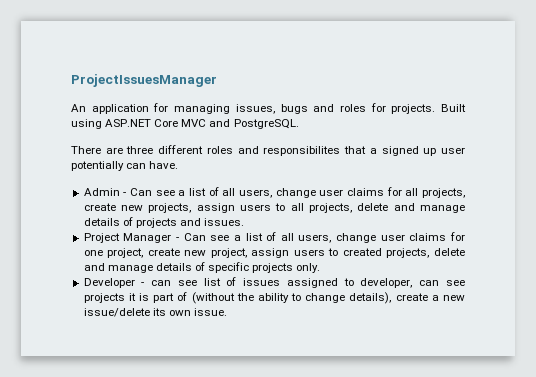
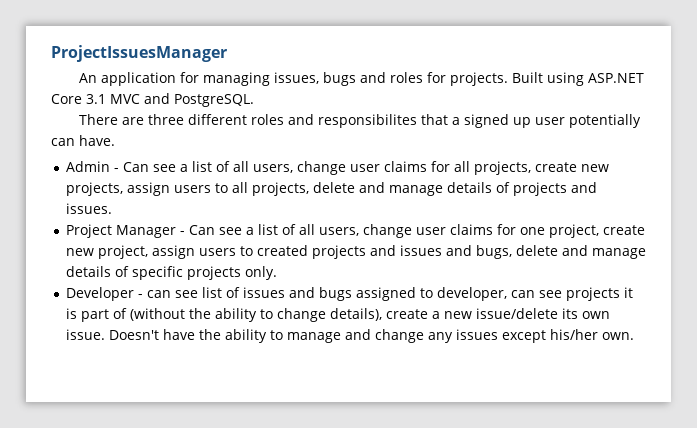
- Built using ASP.NET Core MVC and PostgreSQL.
+ Built using ASP.NET Core 3.1 MVC and PostgreSQL.
- Project Manager - Can see a list of all users, change user claims for one project, create new project, assign users to created projects, delete and manage details of specific projects only.
+ Project Manager - Can see a list of all users, change user claims for one project, create new project, assign users to created projects and issues and bugs, delete and manage details of specific projects only.
- Developer - can see list of issues assigned to developer, can see projects it is part of (without the ability to change details), create a new issue/delete its own issue.
+ Developer - can see list of issues and bugs assigned to developer, can see projects it is part of (without the ability to change details), create a new issue/delete its own issue.
+ Doesn't have the ability to manage and change any issues except his/her own.

